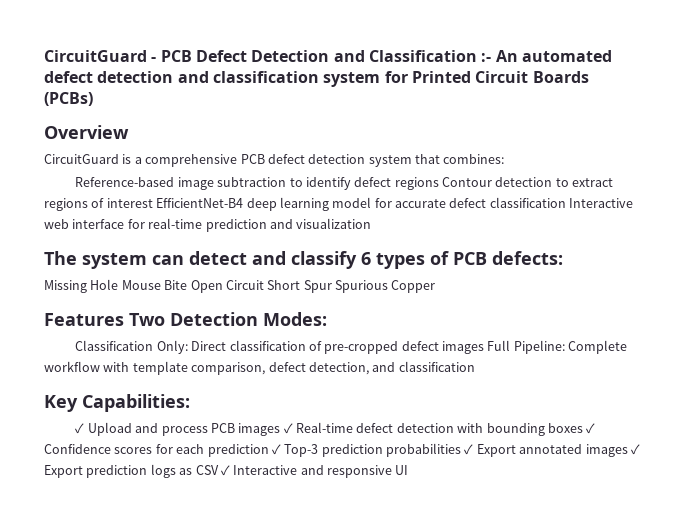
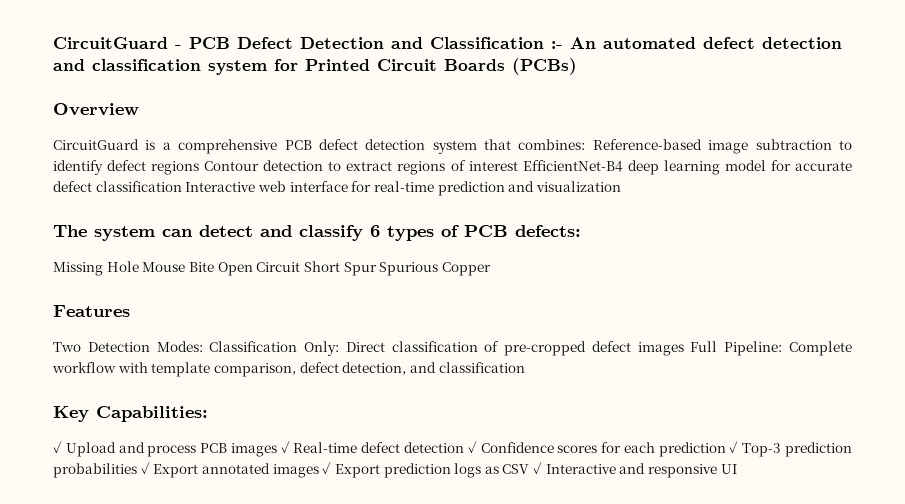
- CircuitGuard is a comprehensive PCB defect detection system that combines:
- Reference-based image subtraction to identify defect regions Contour detection to extract regions of interest EfficientNet-B4 deep learning model for accurate defect classification Interactive web interface for real-time prediction and visualization
+ CircuitGuard is a comprehensive PCB defect detection system that combines: Reference-based image subtraction to identify defect regions Contour detection to extract regions of interest EfficientNet-B4 deep learning model for accurate defect classification Interactive web interface for real-time prediction and visualization
- Features Two Detection Modes:
- Classification Only: Direct classification of pre-cropped defect images Full Pipeline: Complete workflow with template comparison, defect detection, and classification
+ Features
+ Two Detection Modes: Classification Only: Direct classification of pre-cropped defect images Full Pipeline: Complete workflow with template comparison, defect detection, and classification
- ✓ Upload and process PCB images ✓ Real-time defect detection with bounding boxes ✓ Confidence scores for each prediction ✓ Top-3 prediction probabilities ✓ Export annotated images ✓ Export prediction logs as CSV ✓ Interactive and responsive UI
+ ✓ Upload and process PCB images ✓ Real-time defect detection ✓ Confidence scores for each prediction ✓ Top-3 prediction probabilities ✓ Export annotated images ✓ Export prediction logs as CSV ✓ Interactive and responsive UI

